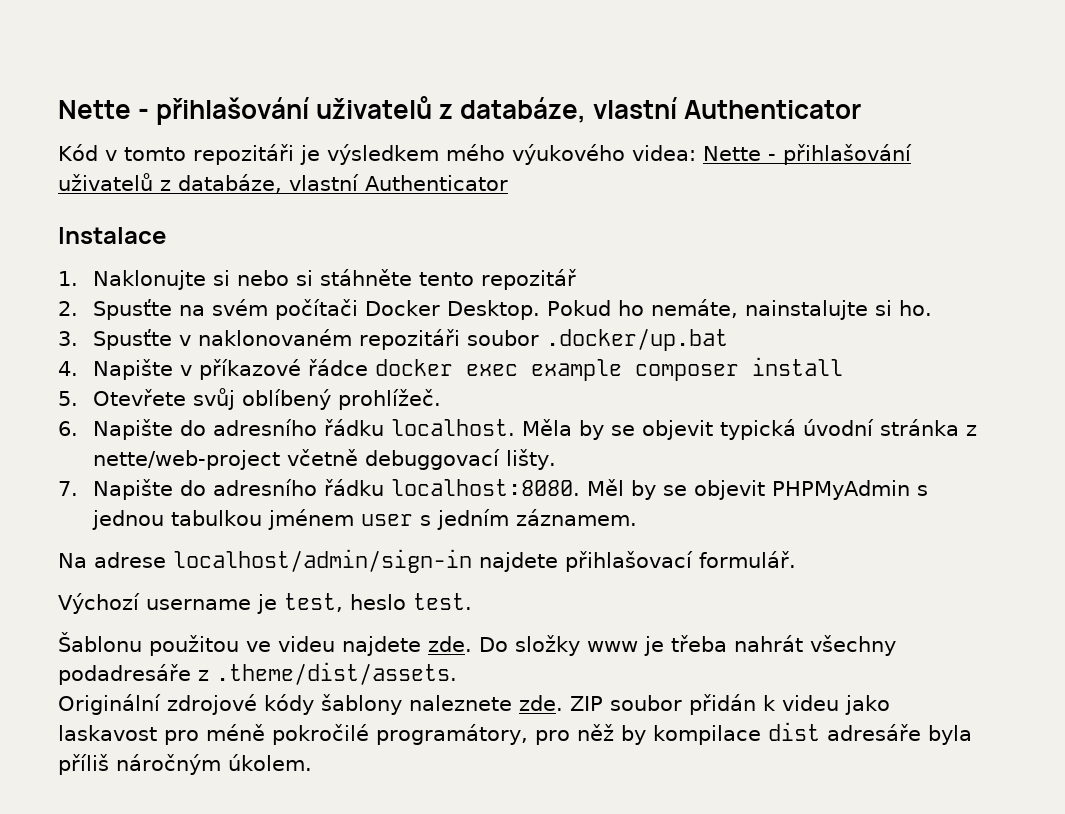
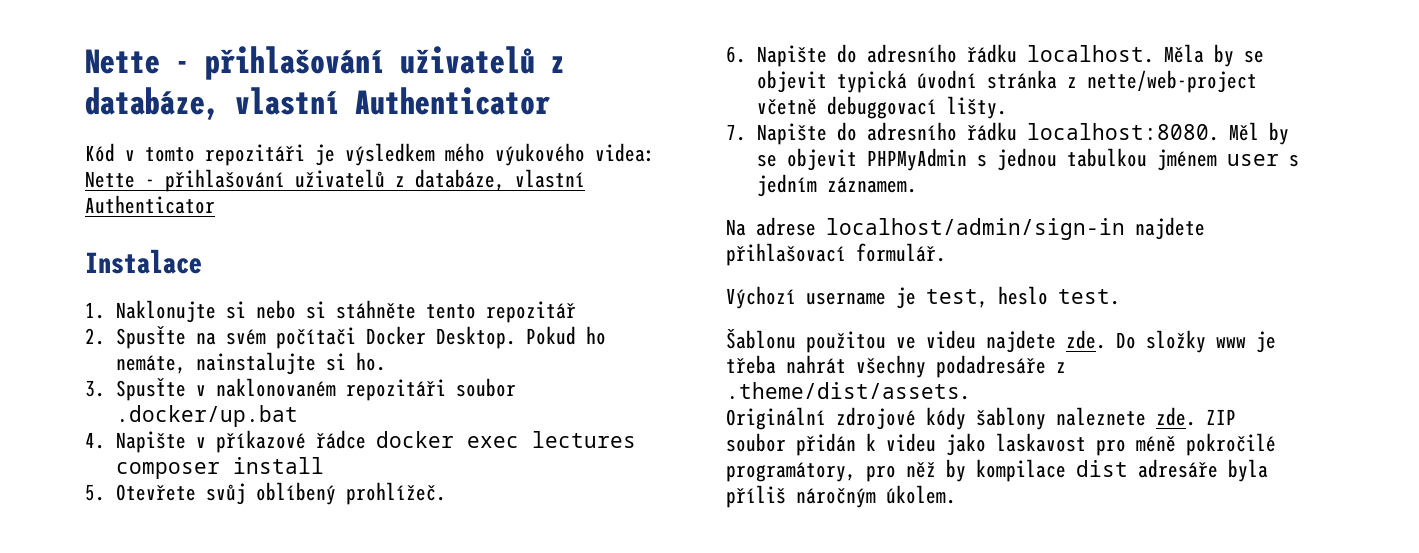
- 4. Napište v příkazové řádce docker exec example composer install
+ 4. Napište v příkazové řádce docker exec lectures composer install

